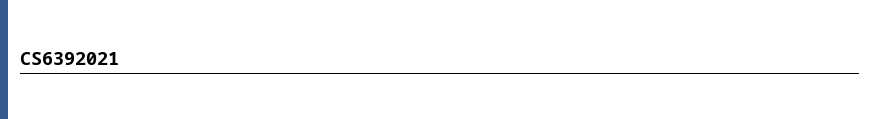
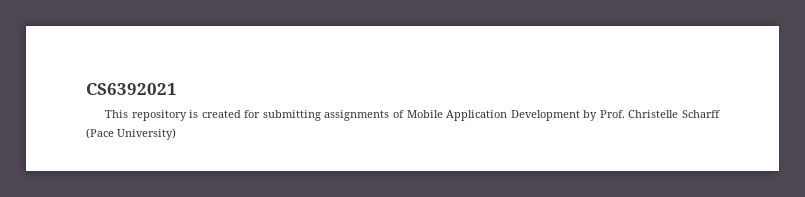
+ This repository is created for submitting assignments of Mobile Application Development by Prof. Christelle Scharff (Pace University)

